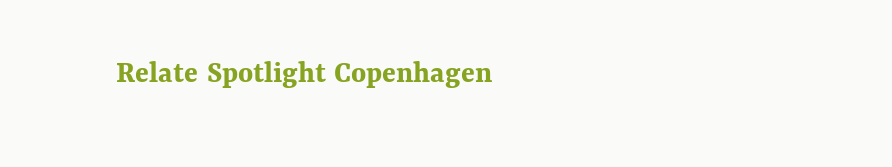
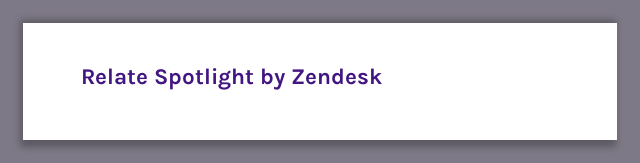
- Relate Spotlight Copenhagen
+ Relate Spotlight by Zendesk

